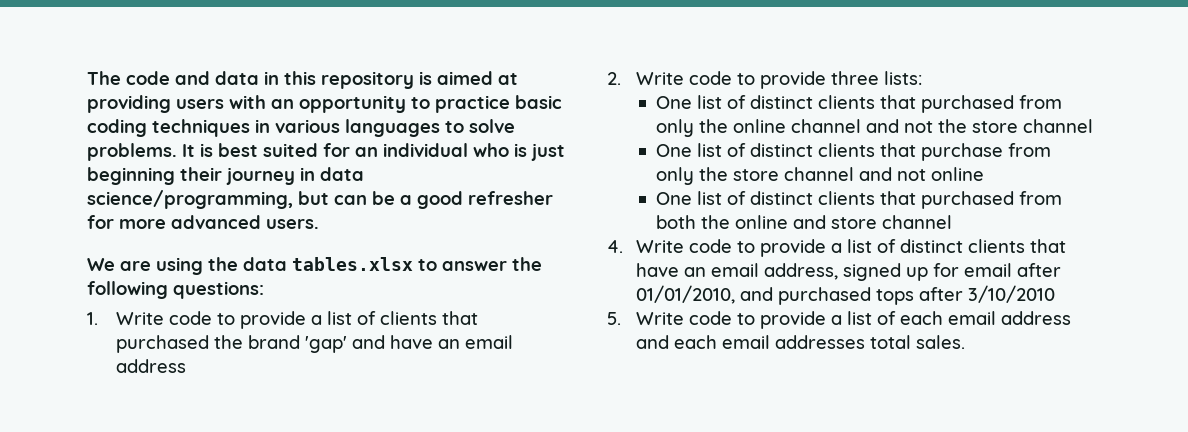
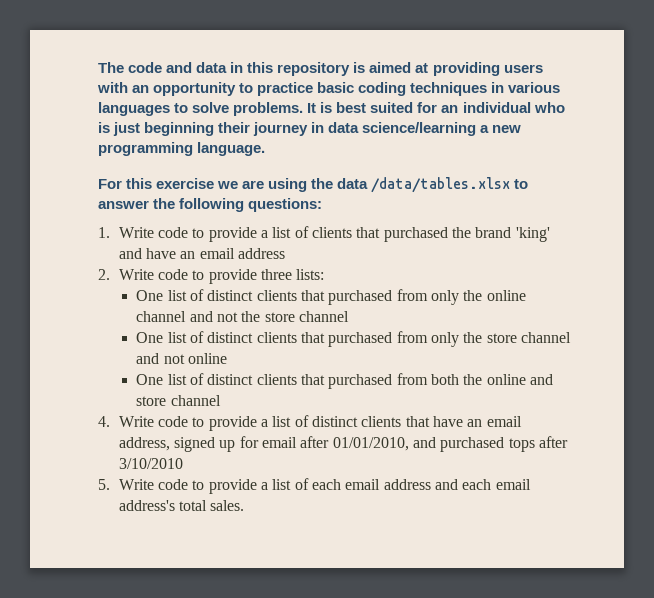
- It is best suited for an individual who is just beginning their journey in data science/programming, but can be a good refresher for more advanced users.
- We are using the data tables.xlsx to answer the following questions:
+ It is best suited for an individual who is just beginning their journey in data science/learning a new programming language.
+ For this exercise we are using the data /data/tables.xlsx to answer the following questions:
- 1. Write code to provide a list of clients that purchased the brand 'gap' and have an email address
+ 1. Write code to provide a list of clients that purchased the brand 'king' and have an email address
- One list of distinct clients that purchase from only the store channel and not online
+ One list of distinct clients that purchased from only the store channel and not online
- 5. Write code to provide a list of each email address and each email addresses total sales.
+ 5. Write code to provide a list of each email address and each email address's total sales.

